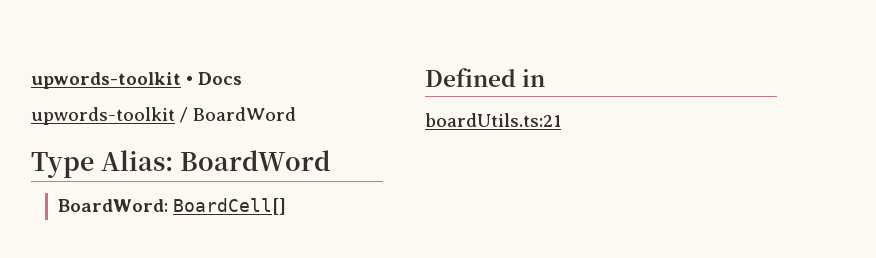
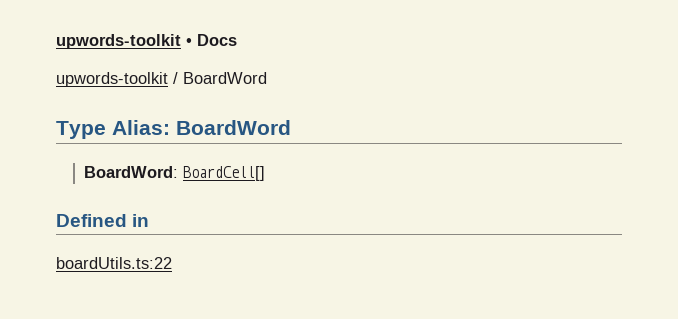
- boardUtils.ts:21
+ boardUtils.ts:22

